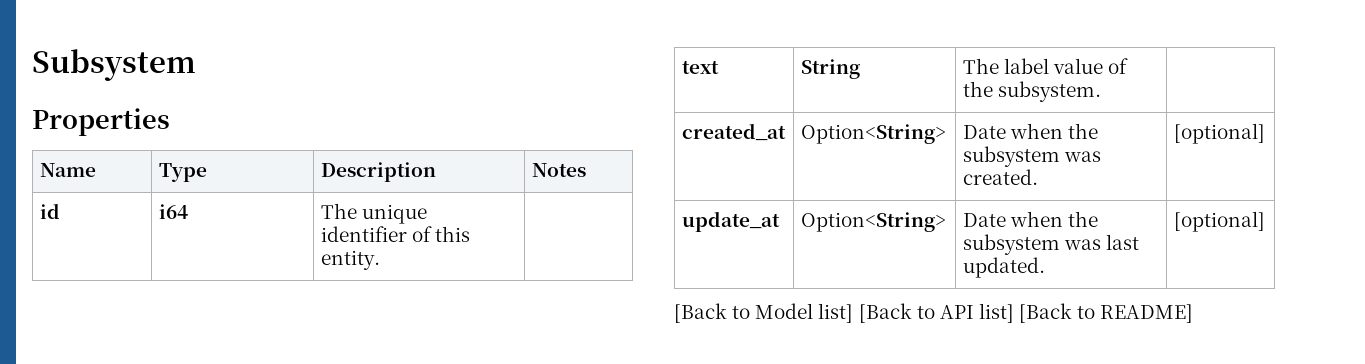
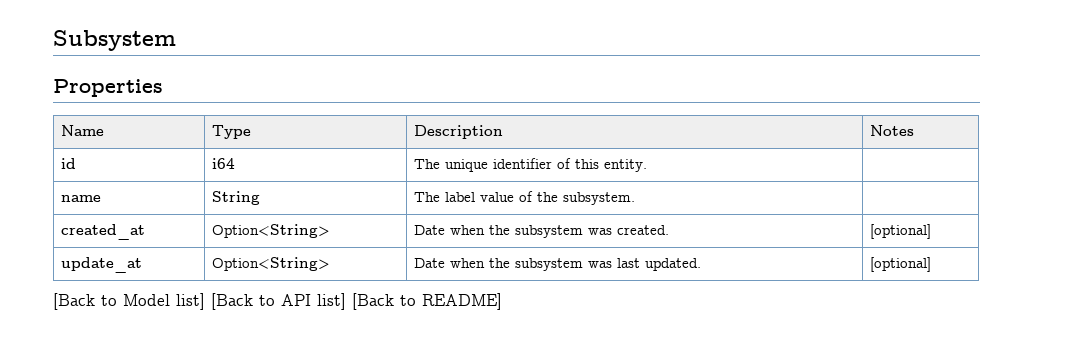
- text | String | The label value of the subsystem. |
+ name | String | The label value of the subsystem. |

